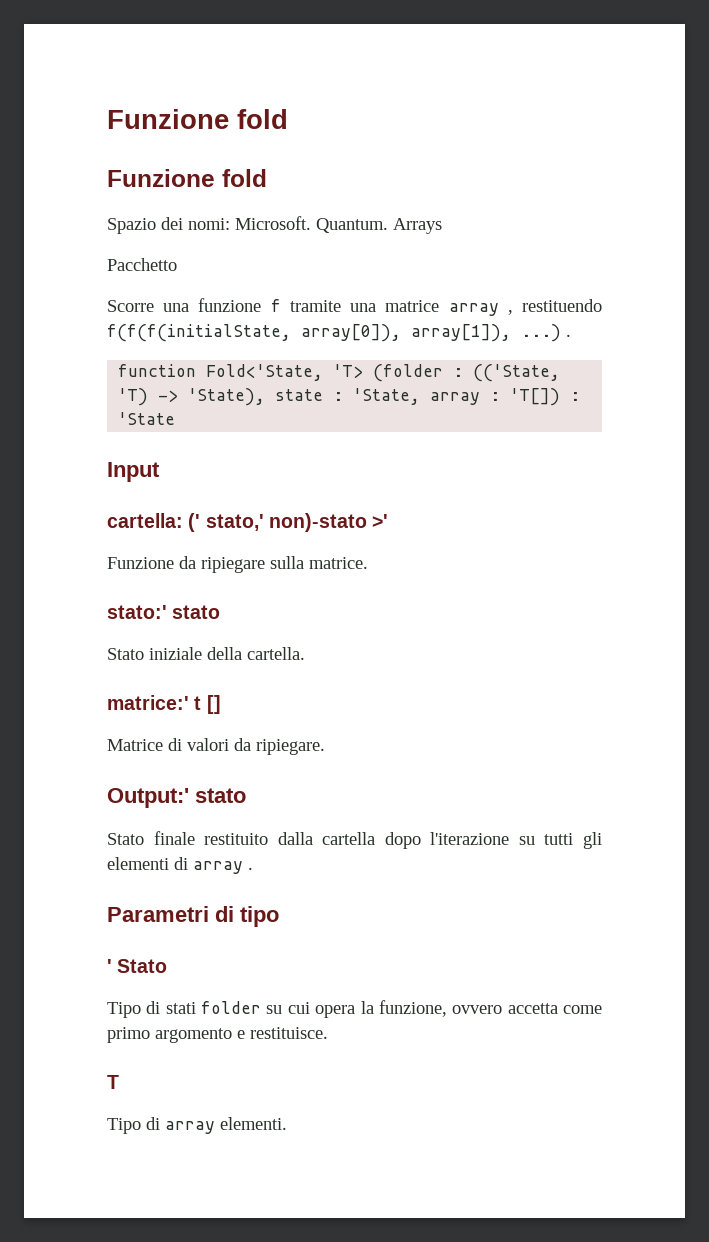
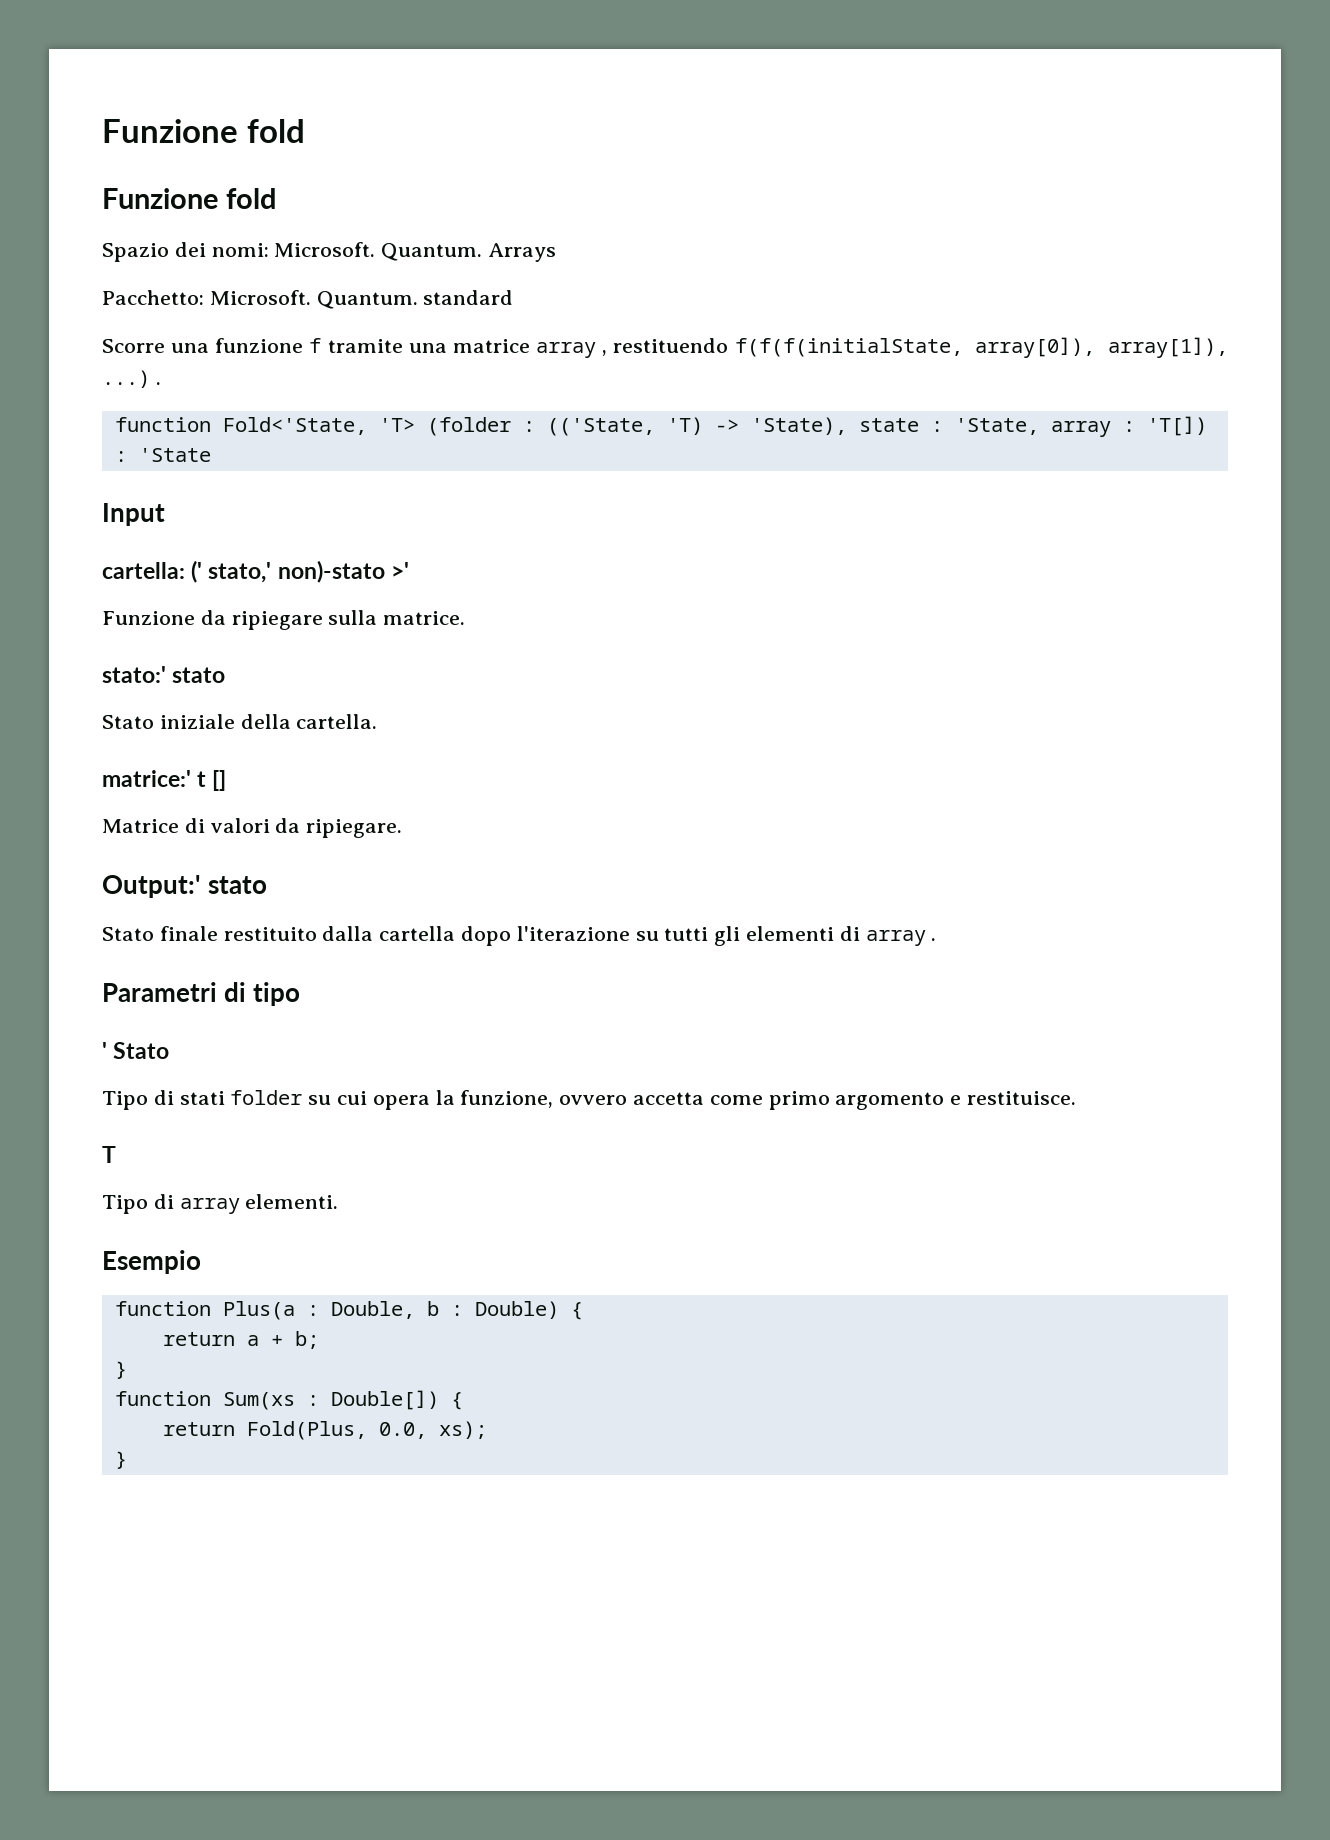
- Pacchetto
+ Pacchetto: Microsoft. Quantum. standard
+ Esempio
+ function Plus(a : Double, b : Double) {
+ return a + b;
+ }
+ function Sum(xs : Double[]) {
+ return Fold(Plus, 0.0, xs);
+ }

